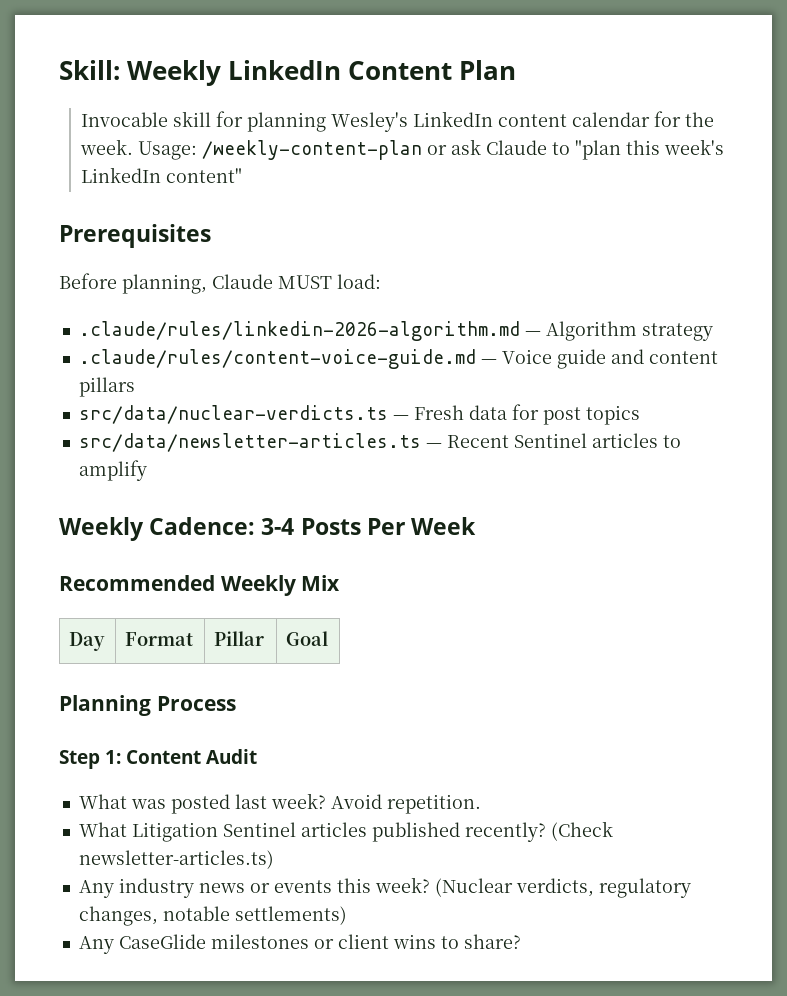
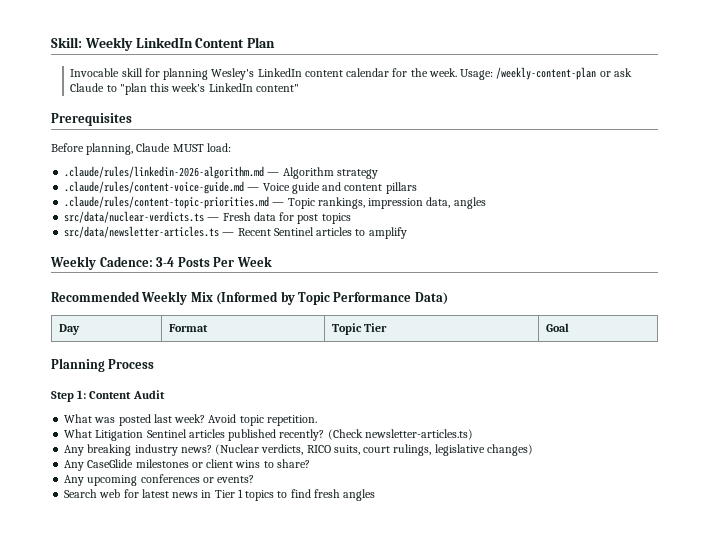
+ .claude/rules/content-topic-priorities.md — Topic rankings, impression data, angles
- Recommended Weekly Mix
+ Recommended Weekly Mix (Informed by Topic Performance Data)
- Day | Format | Pillar | Goal
+ Day | Format | Topic Tier | Goal
- Avoid repetition.
+ Avoid topic repetition.
- Any industry news or events this week? (Nuclear verdicts, regulatory changes, notable settlements)
+ Any breaking industry news? (Nuclear verdicts, RICO suits, court rulings, legislative changes)
+ Any upcoming conferences or events?
+ Search web for latest news in Tier 1 topics to find fresh angles

